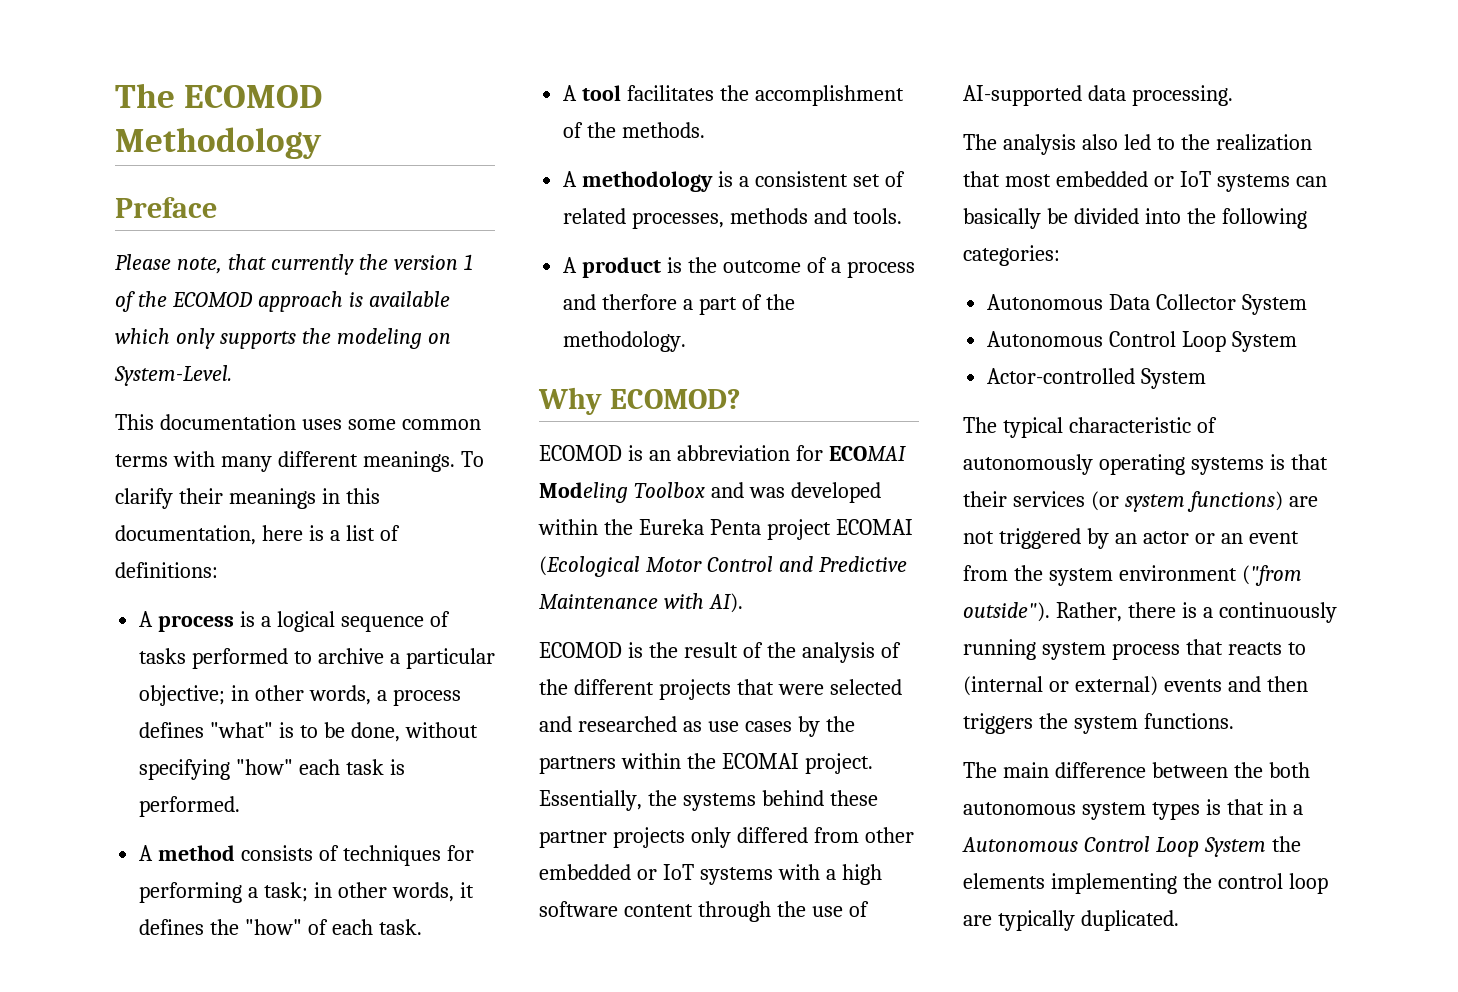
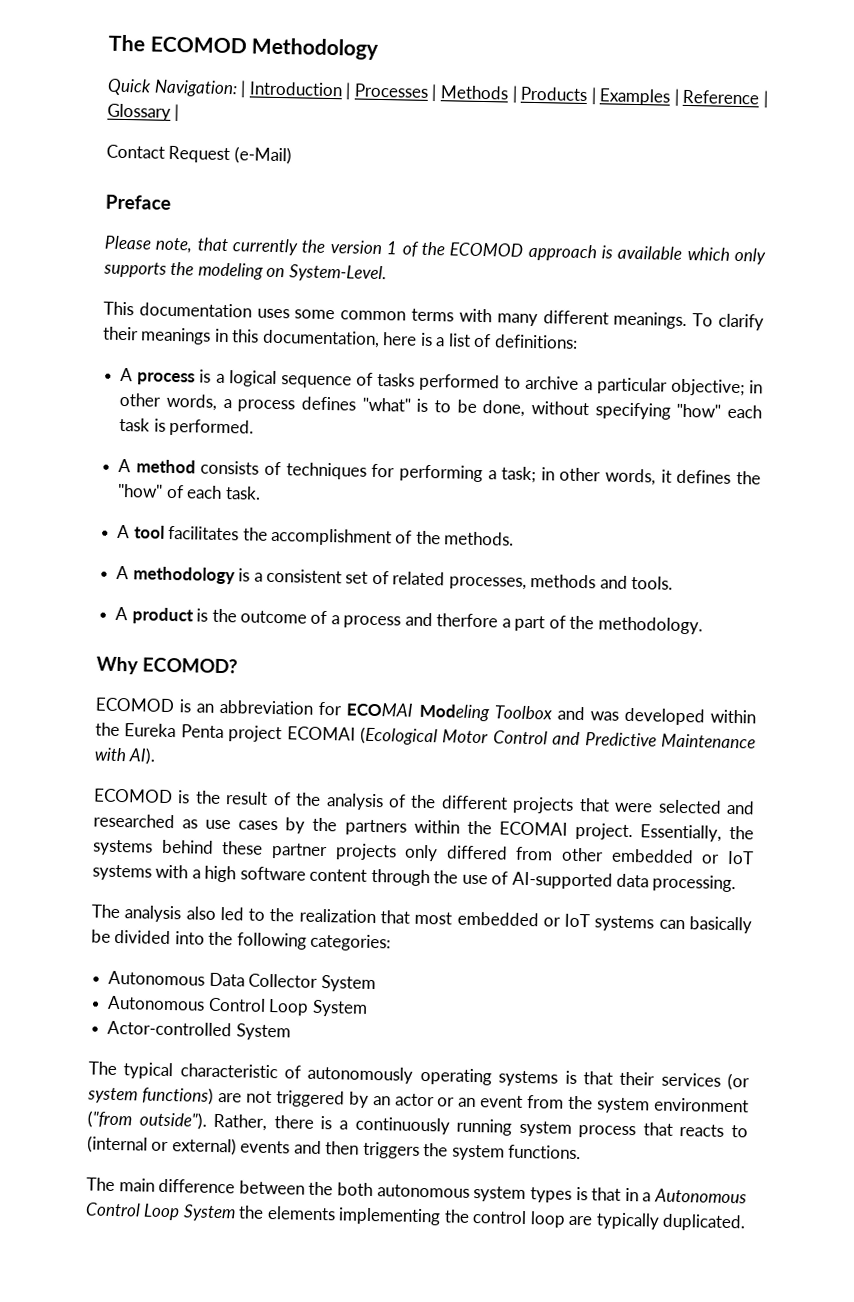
+ Quick Navigation: | Introduction | Processes | Methods | Products | Examples | Reference | Glossary |
+ Contact Request (e-Mail)

